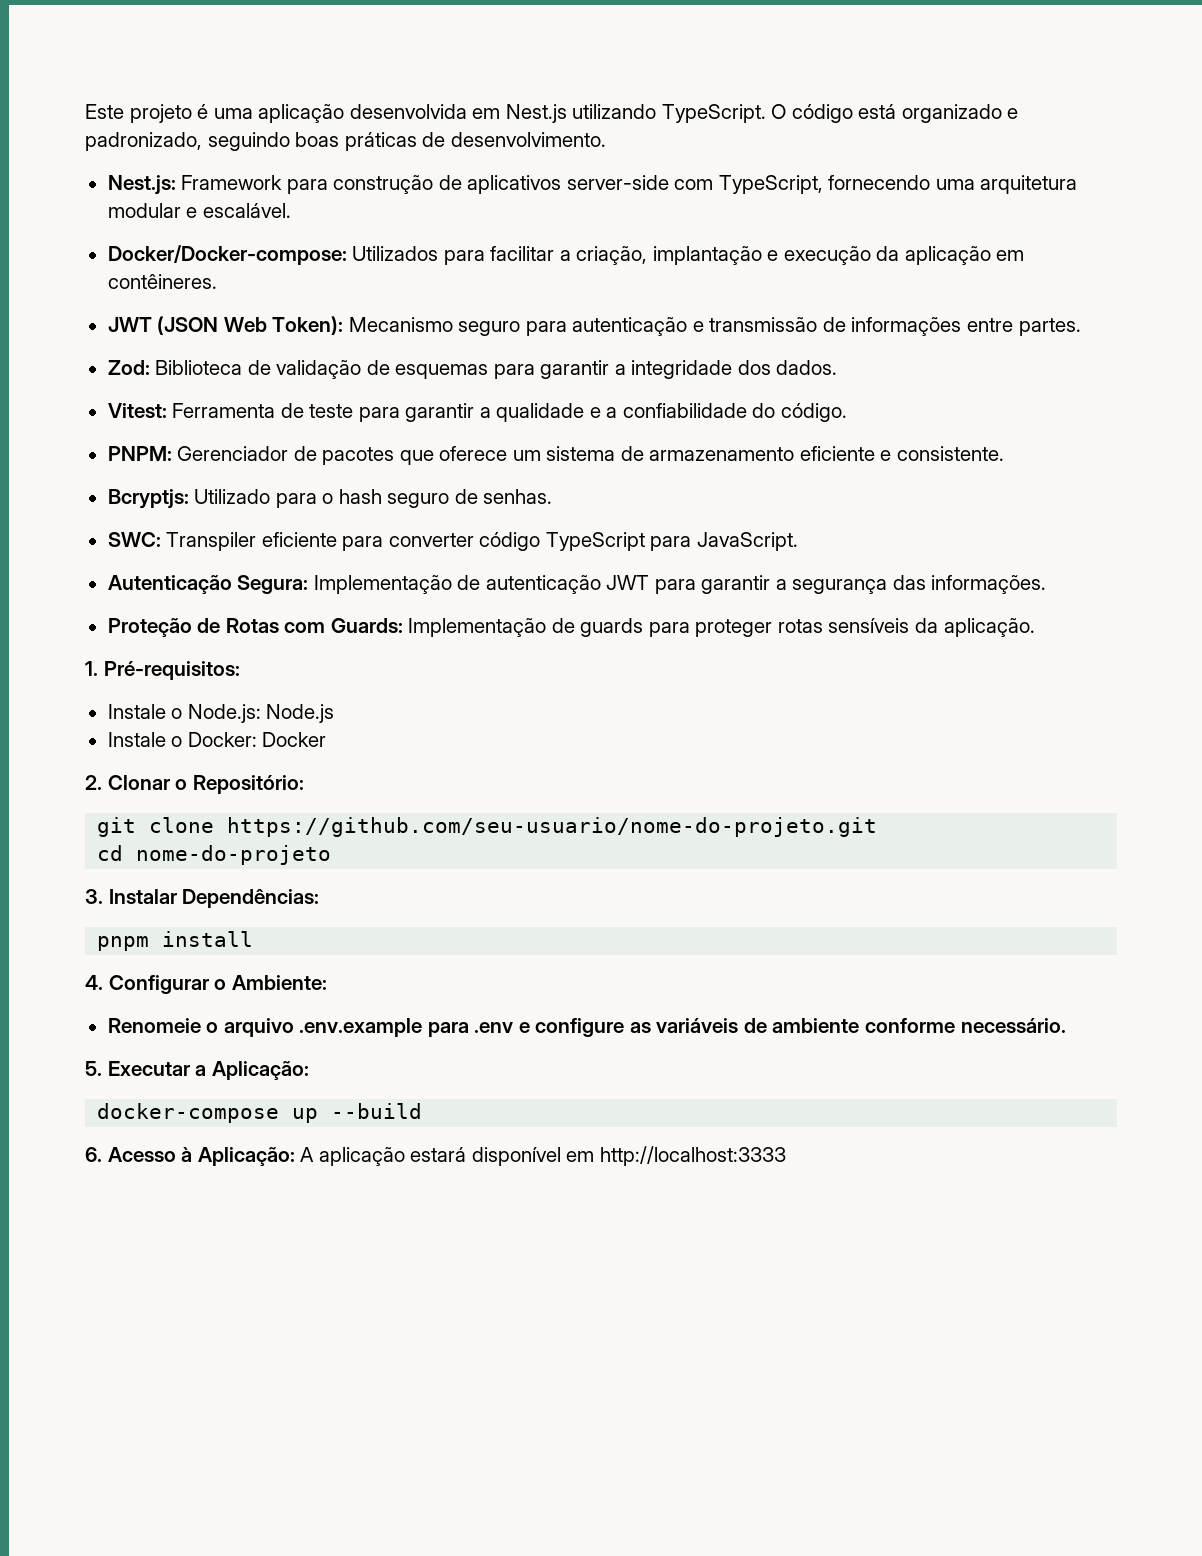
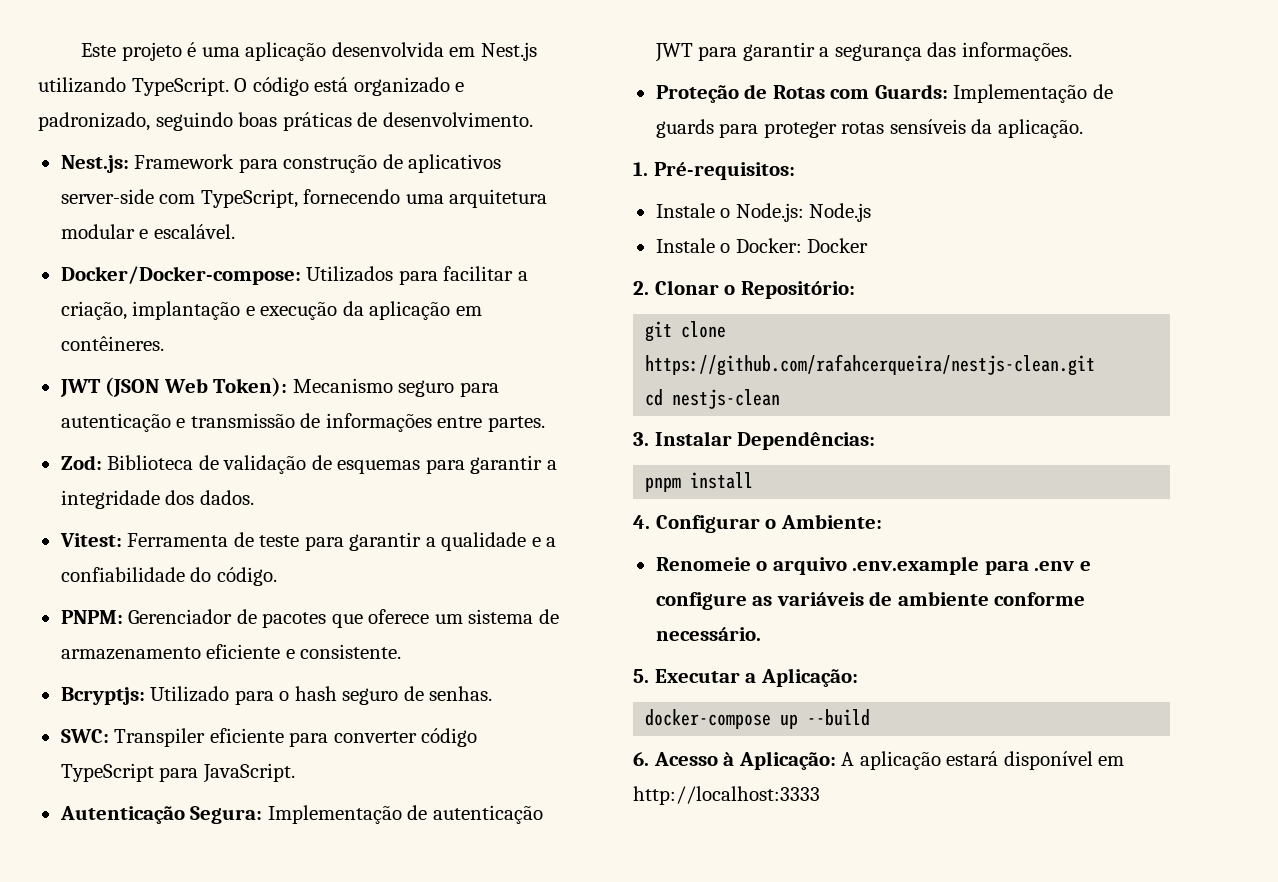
- git clone https://github.com/seu-usuario/nome-do-projeto.git
+ git clone https://github.com/rafahcerqueira/nestjs-clean.git
- cd nome-do-projeto
+ cd nestjs-clean

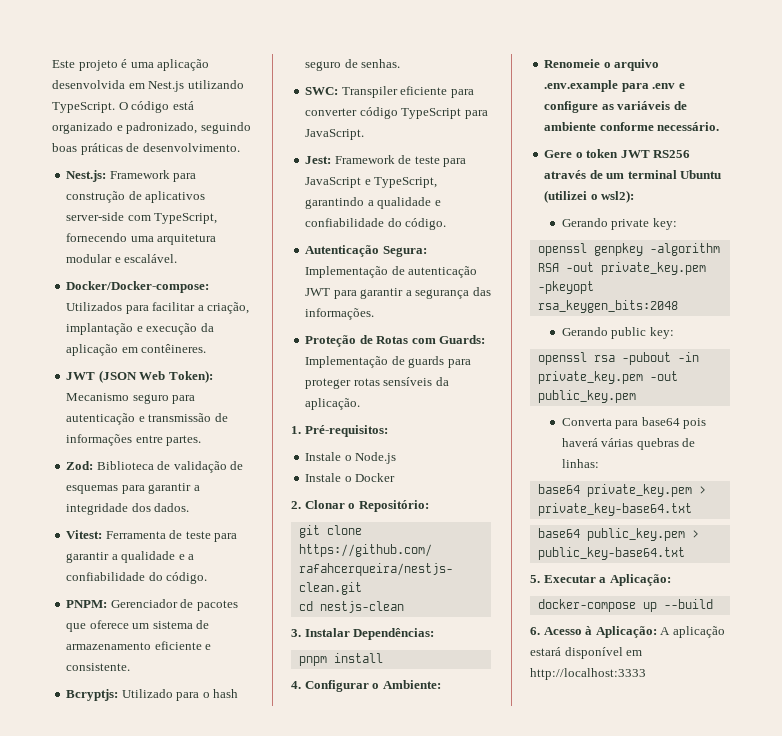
+ Jest: Framework de teste para JavaScript e TypeScript, garantindo a qualidade e confiabilidade do código.
- Instale o Node.js: Node.js
+ Instale o Node.js
- Instale o Docker: Docker
+ Instale o Docker
+ Gere o token JWT RS256 através de um terminal Ubuntu (utilizei o wsl2):
+ Gerando private key:
+ openssl genpkey -algorithm RSA -out private_key.pem -pkeyopt rsa_keygen_bits:2048
+ Gerando public key:
+ openssl rsa -pubout -in private_key.pem -out public_key.pem
+ Converta para base64 pois haverá várias quebras de linhas:
+ base64 private_key.pem > private_key-base64.txt
+ base64 public_key.pem > public_key-base64.txt

